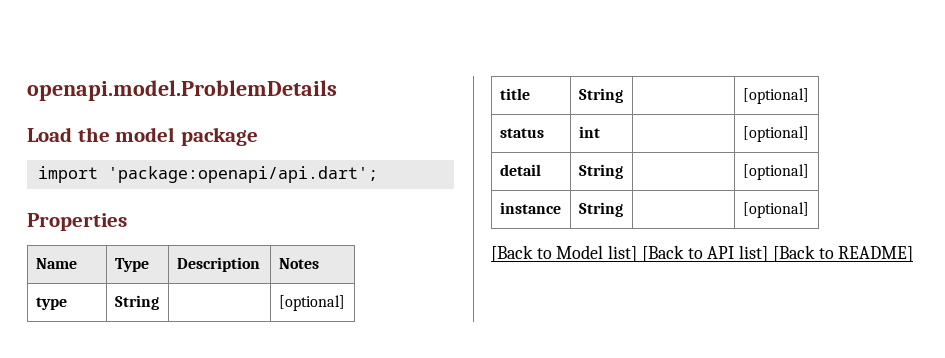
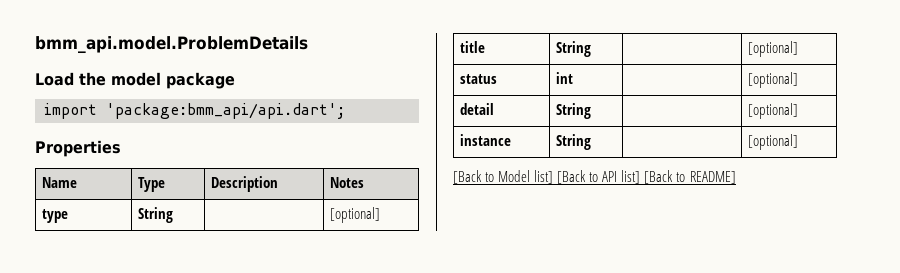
- openapi.model.ProblemDetails
+ bmm_api.model.ProblemDetails
- import 'package:openapi/api.dart';
+ import 'package:bmm_api/api.dart';

